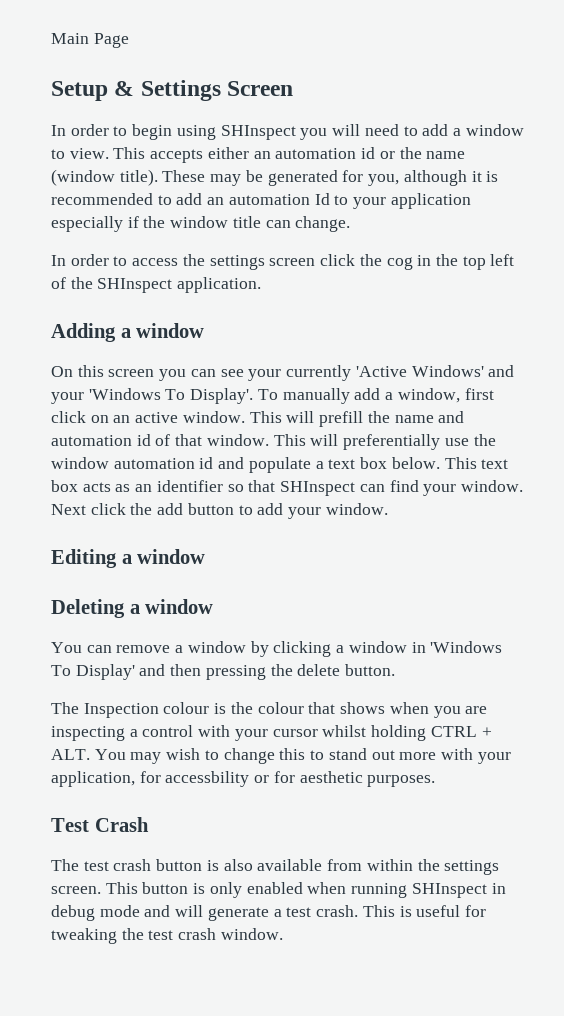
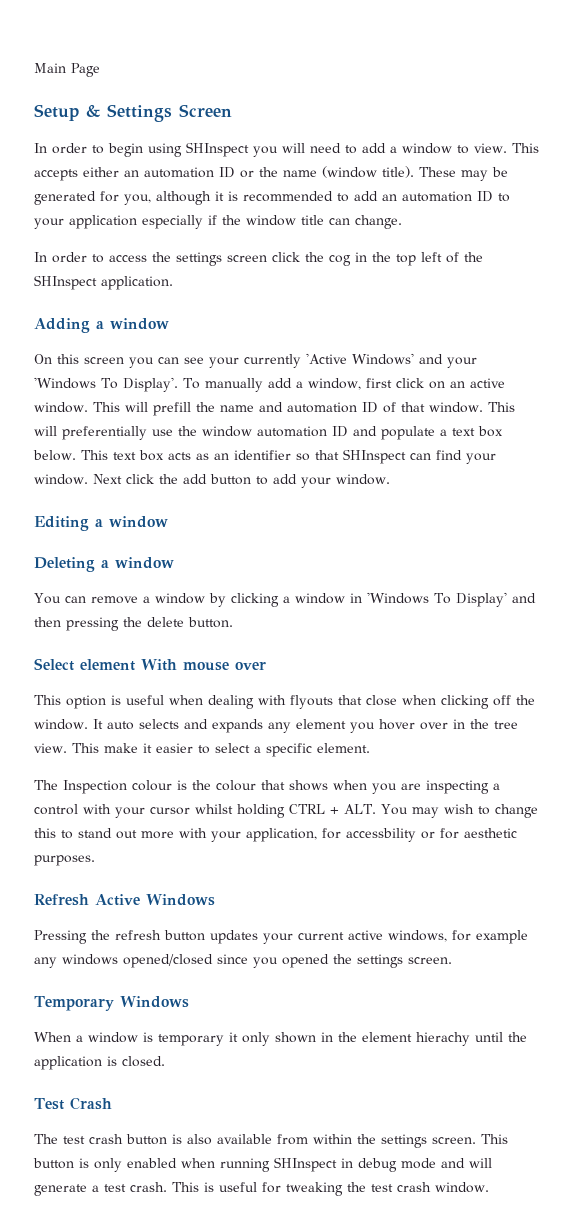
- This accepts either an automation id or the name (window title).
+ This accepts either an automation ID or the name (window title).
- These may be generated for you, although it is recommended to add an automation Id to your application especially if the window title can change.
+ These may be generated for you, although it is recommended to add an automation ID to your application especially if the window title can change.
- This will prefill the name and automation id of that window.
+ This will prefill the name and automation ID of that window.
- This will preferentially use the window automation id and populate a text box below.
+ This will preferentially use the window automation ID and populate a text box below.
+ Select element With mouse over
+ This option is useful when dealing with flyouts that close when clicking off the window. It auto selects and expands any element you hover over in the tree view. This make it easier to select a specific element.
+ Refresh Active Windows
+ Pressing the refresh button updates your current active windows, for example any windows opened/closed since you opened the settings screen.
+ Temporary Windows
+ When a window is temporary it only shown in the element hierachy until the application is closed.

